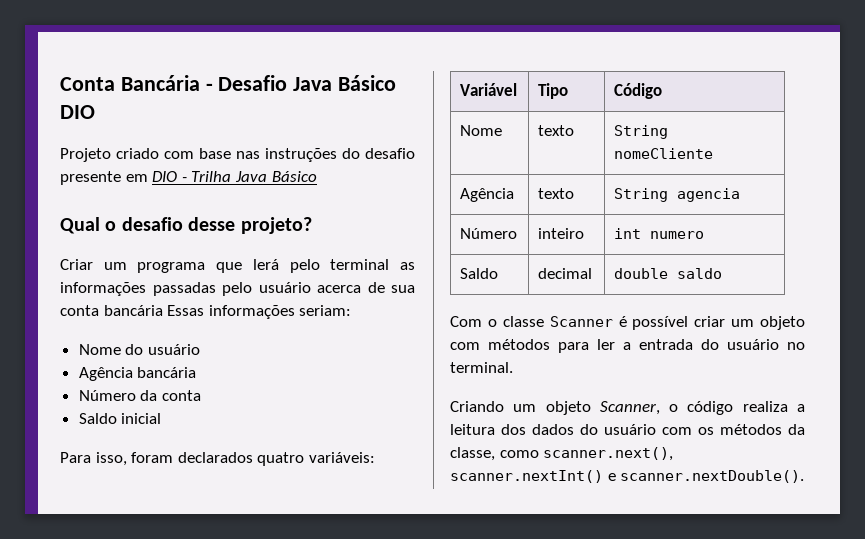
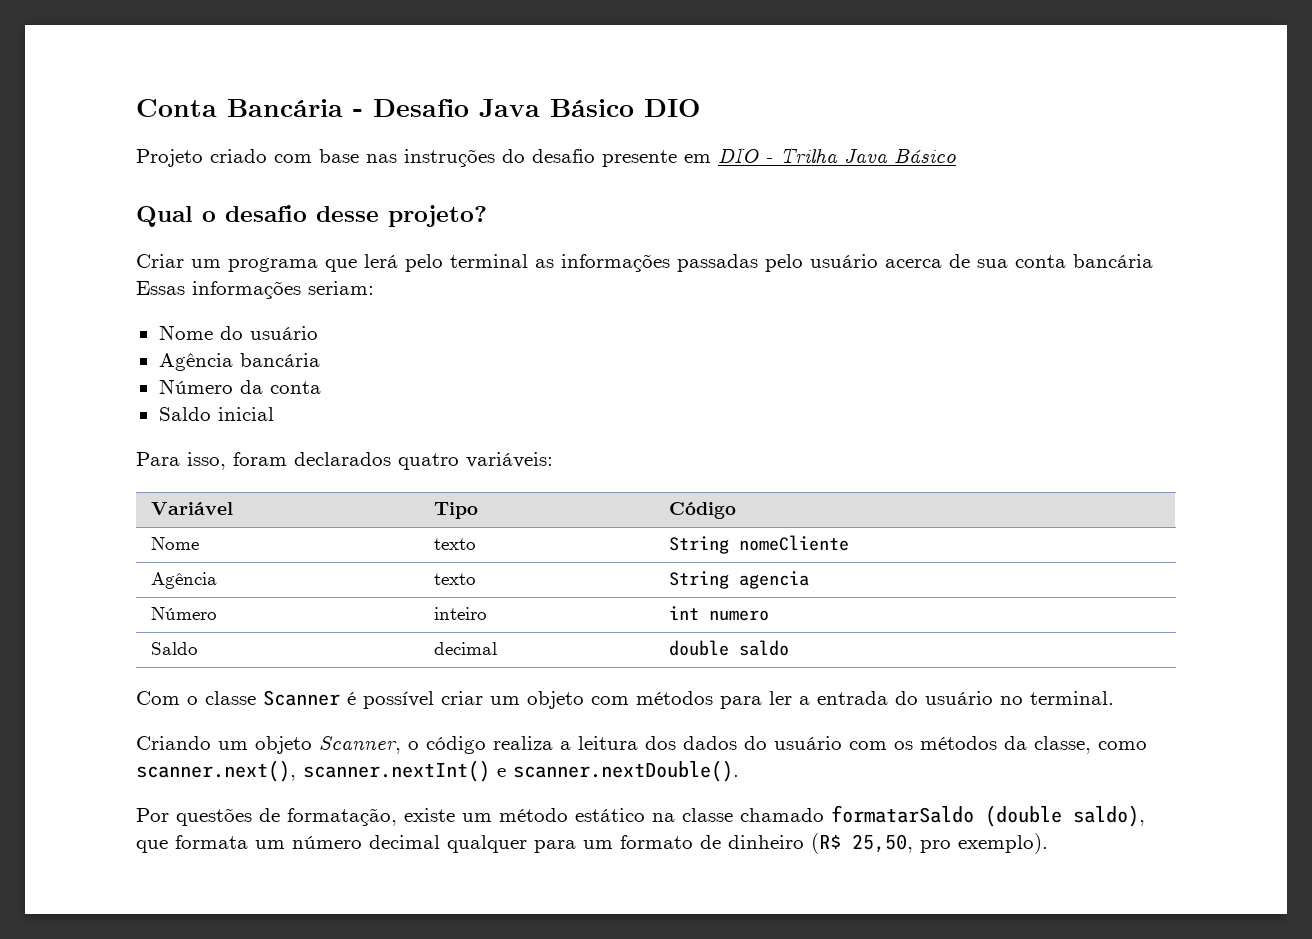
+ Por questões de formatação, existe um método estático na classe chamado formatarSaldo (double saldo), que formata um número decimal qualquer para um formato de dinheiro (R$ 25,50, pro exemplo).

